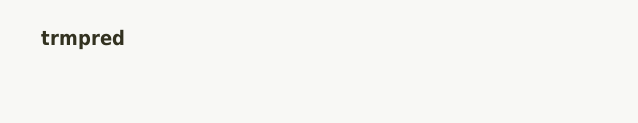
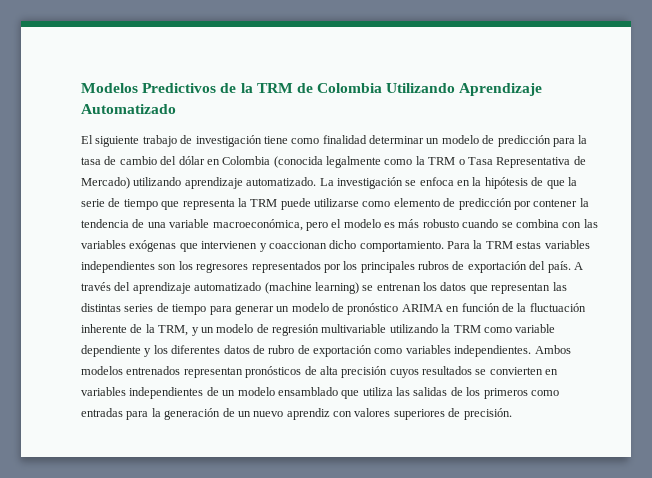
- trmpred
+ Modelos Predictivos de la TRM de Colombia Utilizando Aprendizaje Automatizado
+ El siguiente trabajo de investigación tiene como finalidad determinar un modelo de predicción para la tasa de cambio del dólar en Colombia (conocida legalmente como la TRM o Tasa Representativa de Mercado) utilizando aprendizaje automatizado. La investigación se enfoca en la hipótesis de que la serie de tiempo que representa la TRM puede utilizarse como elemento de predicción por contener la tendencia de una variable macroeconómica, pero el modelo es más robusto cuando se combina con las variables exógenas que intervienen y coaccionan dicho comportamiento. Para la TRM estas variables independientes son los regresores representados por los principales rubros de exportación del país. A través del aprendizaje automatizado (machine learning) se entrenan los datos que representan las distintas series de tiempo para generar un modelo de pronóstico ARIMA en función de la fluctuación inherente de la TRM, y un modelo de regresión multivariable utilizando la TRM como variable dependiente y los diferentes datos de rubro de exportación como variables independientes. Ambos modelos entrenados representan pronósticos de alta precisión cuyos resultados se convierten en variables independientes de un modelo ensamblado que utiliza las salidas de los primeros como entradas para la generación de un nuevo aprendiz con valores superiores de precisión.

